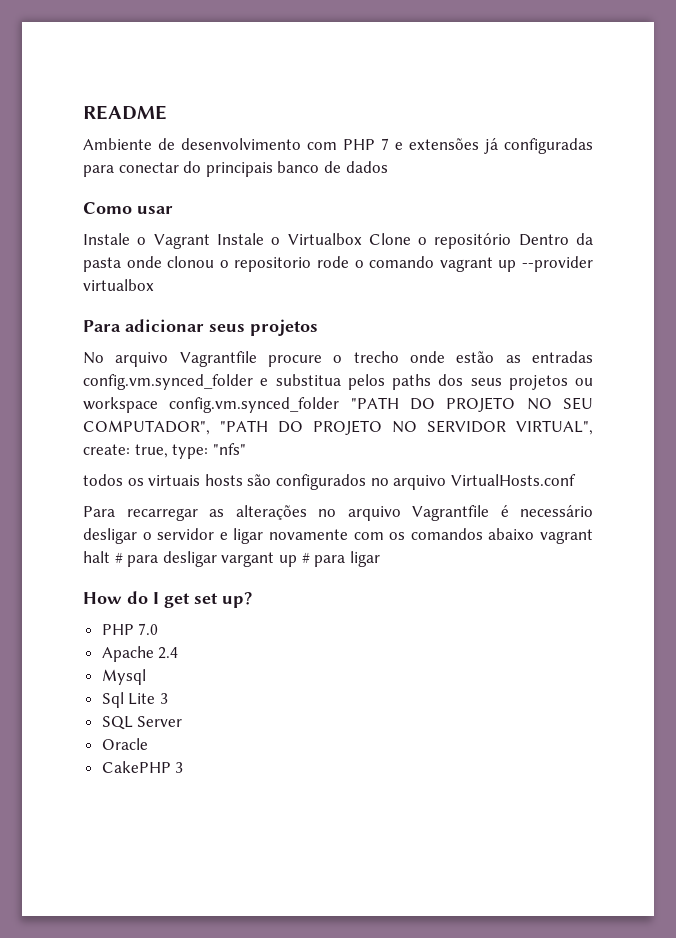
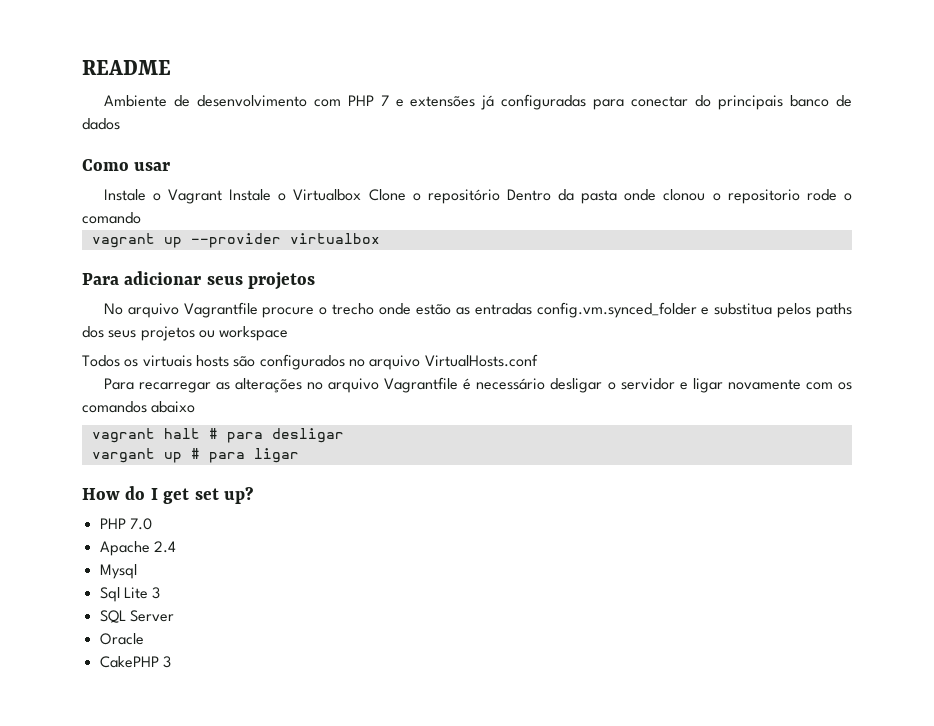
- Instale o Vagrant Instale o Virtualbox Clone o repositório Dentro da pasta onde clonou o repositorio rode o comando vagrant up --provider virtualbox
+ Instale o Vagrant Instale o Virtualbox Clone o repositório Dentro da pasta onde clonou o repositorio rode o comando
+ vagrant up --provider virtualbox
- No arquivo Vagrantfile procure o trecho onde estão as entradas config.vm.synced_folder e substitua pelos paths dos seus projetos ou workspace config.vm.synced_folder "PATH DO PROJETO NO SEU COMPUTADOR", "PATH DO PROJETO NO SERVIDOR VIRTUAL", create: true, type: "nfs"
- todos os virtuais hosts são configurados no arquivo VirtualHosts.conf
+ No arquivo Vagrantfile procure o trecho onde estão as entradas config.vm.synced_folder e substitua pelos paths dos seus projetos ou workspace
+ Todos os virtuais hosts são configurados no arquivo VirtualHosts.conf
- Para recarregar as alterações no arquivo Vagrantfile é necessário desligar o servidor e ligar novamente com os comandos abaixo vagrant halt # para desligar vargant up # para ligar
+ Para recarregar as alterações no arquivo Vagrantfile é necessário desligar o servidor e ligar novamente com os comandos abaixo
+ vagrant halt # para desligar
+ vargant up # para ligar

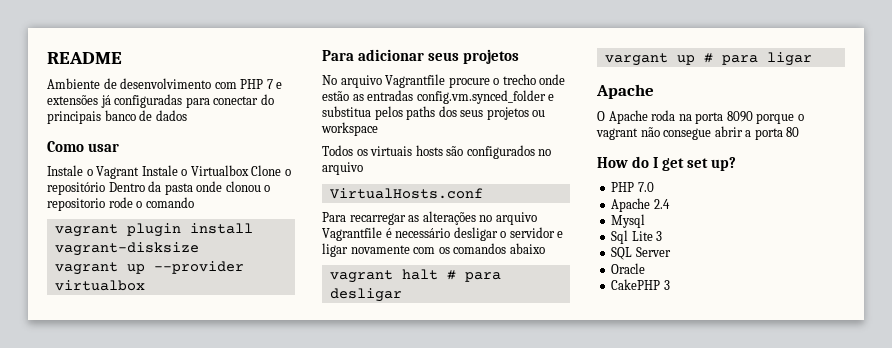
+ vagrant plugin install vagrant-disksize
- Todos os virtuais hosts são configurados no arquivo VirtualHosts.conf
+ Todos os virtuais hosts são configurados no arquivo
+ VirtualHosts.conf
  vargant up # para ligar
+ Apache
+ O Apache roda na porta 8090 porque o vagrant não consegue abrir a porta 80

